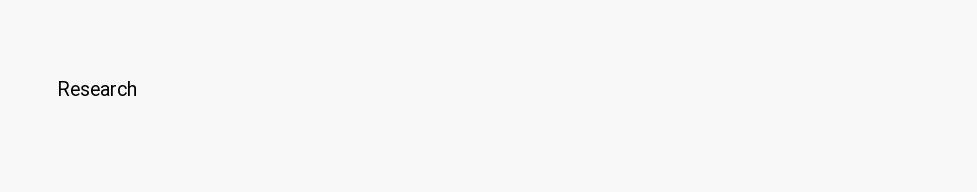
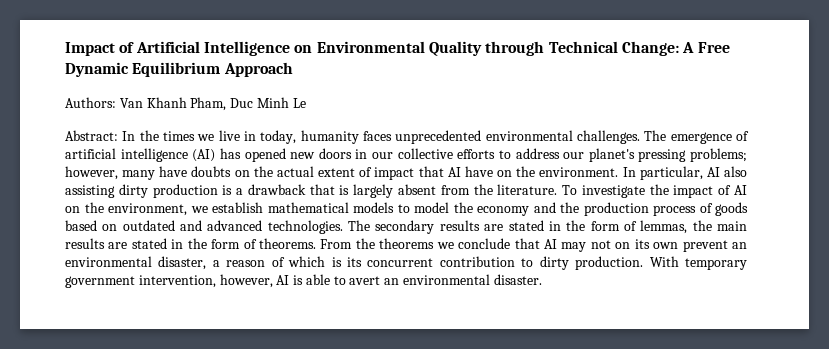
- Research
+ Impact of Artificial Intelligence on Environmental Quality through Technical Change: A Free Dynamic Equilibrium Approach
+ Authors: Van Khanh Pham, Duc Minh Le
+ Abstract: In the times we live in today, humanity faces unprecedented environmental challenges. The emergence of artificial intelligence (AI) has opened new doors in our collective efforts to address our planet's pressing problems; however, many have doubts on the actual extent of impact that AI have on the environment. In particular, AI also assisting dirty production is a drawback that is largely absent from the literature. To investigate the impact of AI on the environment, we establish mathematical models to model the economy and the production process of goods based on outdated and advanced technologies. The secondary results are stated in the form of lemmas, the main results are stated in the form of theorems. From the theorems we conclude that AI may not on its own prevent an environmental disaster, a reason of which is its concurrent contribution to dirty production. With temporary government intervention, however, AI is able to avert an environmental disaster.

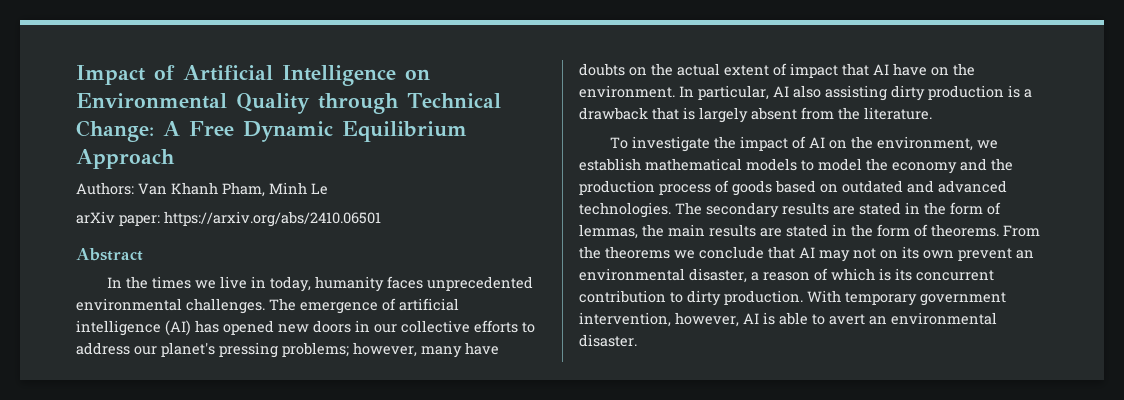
- Authors: Van Khanh Pham, Duc Minh Le
+ Authors: Van Khanh Pham, Minh Le
- Abstract: In the times we live in today, humanity faces unprecedented environmental challenges.
+ arXiv paper: https://arxiv.org/abs/2410.06501
+ Abstract
+ In the times we live in today, humanity faces unprecedented environmental challenges.
- In particular, AI also assisting dirty production is a drawback that is largely absent from the literature. To investigate the impact of AI on the environment, we establish mathematical models to model the economy and the production process of goods based on outdated and advanced technologies.
+ In particular, AI also assisting dirty production is a drawback that is largely absent from the literature.
+ To investigate the impact of AI on the environment, we establish mathematical models to model the economy and the production process of goods based on outdated and advanced technologies.

